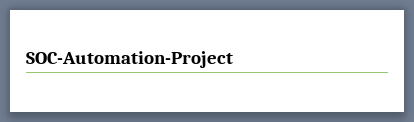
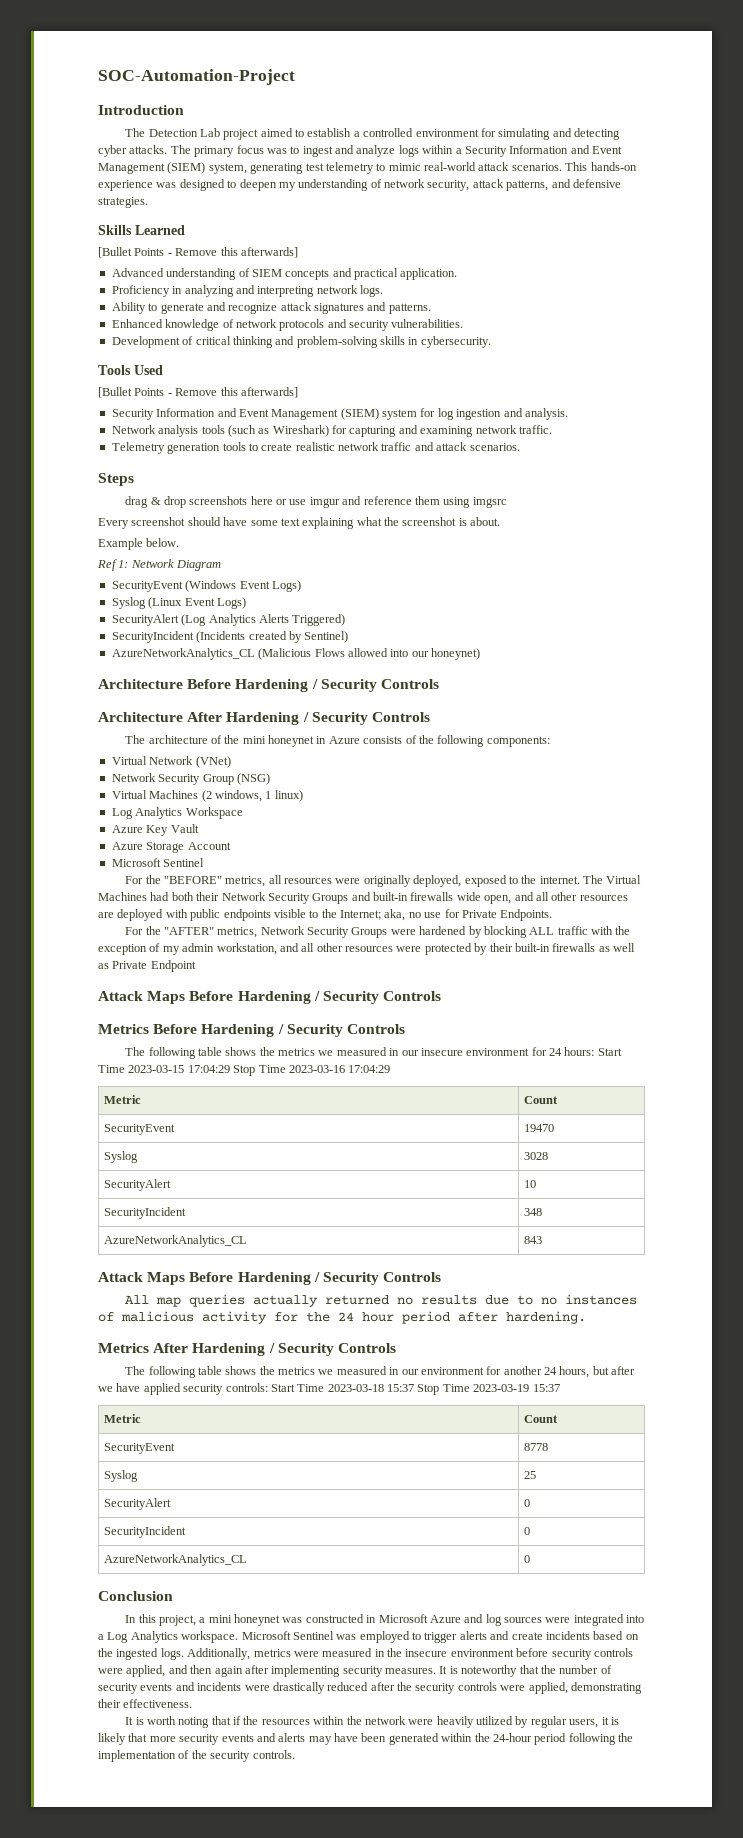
+ Introduction
+ The Detection Lab project aimed to establish a controlled environment for simulating and detecting cyber attacks. The primary focus was to ingest and analyze logs within a Security Information and Event Management (SIEM) system, generating test telemetry to mimic real-world attack scenarios. This hands-on experience was designed to deepen my understanding of network security, attack patterns, and defensive strategies.
+ Skills Learned
+ [Bullet Points - Remove this afterwards]
+ Advanced understanding of SIEM concepts and practical application.
+ Proficiency in analyzing and interpreting network logs.
+ Ability to generate and recognize attack signatures and patterns.
+ Enhanced knowledge of network protocols and security vulnerabilities.
+ Development of critical thinking and problem-solving skills in cybersecurity.
+ Tools Used
+ [Bullet Points - Remove this afterwards]
+ Security Information and Event Management (SIEM) system for log ingestion and analysis.
+ Network analysis tools (such as Wireshark) for capturing and examining network traffic.
+ Telemetry generation tools to create realistic network traffic and attack scenarios.
+ Steps
+ drag & drop screenshots here or use imgur and reference them using imgsrc
+ Every screenshot should have some text explaining what the screenshot is about.
+ Example below.
+ Ref 1: Network Diagram
+ SecurityEvent (Windows Event Logs)
+ Syslog (Linux Event Logs)
+ SecurityAlert (Log Analytics Alerts Triggered)
+ SecurityIncident (Incidents created by Sentinel)
+ AzureNetworkAnalytics_CL (Malicious Flows allowed into our honeynet)
+ Architecture Before Hardening / Security Controls
+ Architecture After Hardening / Security Controls
+ The architecture of the mini honeynet in Azure consists of the following components:
+ Virtual Network (VNet)
+ Network Security Group (NSG)
+ Virtual Machines (2 windows, 1 linux)
+ Log Analytics Workspace
+ Azure Key Vault
+ Azure Storage Account
+ Microsoft Sentinel
+ For the "BEFORE" metrics, all resources were originally deployed, exposed to the internet. The Virtual Machines had both their Network Security Groups and built-in firewalls wide open, and all other resources are deployed with public endpoints visible to the Internet; aka, no use for Private Endpoints.
+ For the "AFTER" metrics, Network Security Groups were hardened by blocking ALL traffic with the exception of my admin workstation, and all other resources were protected by their built-in firewalls as well as Private Endpoint
+ Attack Maps Before Hardening / Security Controls
+ Metrics Before Hardening / Security Controls
+ The following table shows the metrics we measured in our insecure environment for 24 hours: Start Time 2023-03-15 17:04:29 Stop Time 2023-03-16 17:04:29
+ Metric | Count
+ SecurityEvent | 19470
+ Syslog | 3028
+ SecurityAlert | 10
+ SecurityIncident | 348
+ AzureNetworkAnalytics_CL | 843
+ Attack Maps Before Hardening / Security Controls
+ All map queries actually returned no results due to no instances of malicious activity for the 24 hour period after hardening.
+ Metrics After Hardening / Security Controls
+ The following table shows the metrics we measured in our environment for another 24 hours, but after we have applied security controls: Start Time 2023-03-18 15:37 Stop Time 2023-03-19 15:37
+ Metric | Count
+ SecurityEvent | 8778
+ Syslog | 25
+ SecurityAlert | 0
+ SecurityIncident | 0
+ AzureNetworkAnalytics_CL | 0
+ Conclusion
+ In this project, a mini honeynet was constructed in Microsoft Azure and log sources were integrated into a Log Analytics workspace. Microsoft Sentinel was employed to trigger alerts and create incidents based on the ingested logs. Additionally, metrics were measured in the insecure environment before security controls were applied, and then again after implementing security measures. It is noteworthy that the number of security events and incidents were drastically reduced after the security controls were applied, demonstrating their effectiveness.
+ It is worth noting that if the resources within the network were heavily utilized by regular users, it is likely that more security events and alerts may have been generated within the 24-hour period following the implementation of the security controls.

